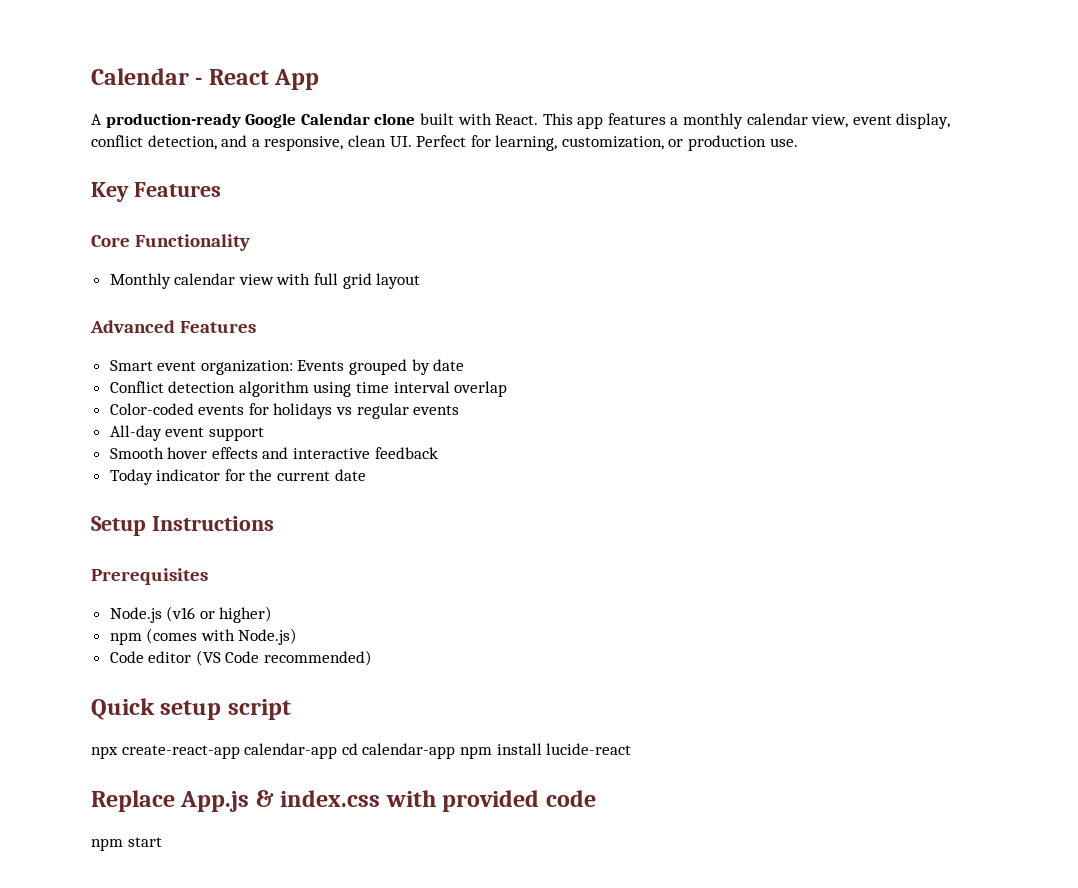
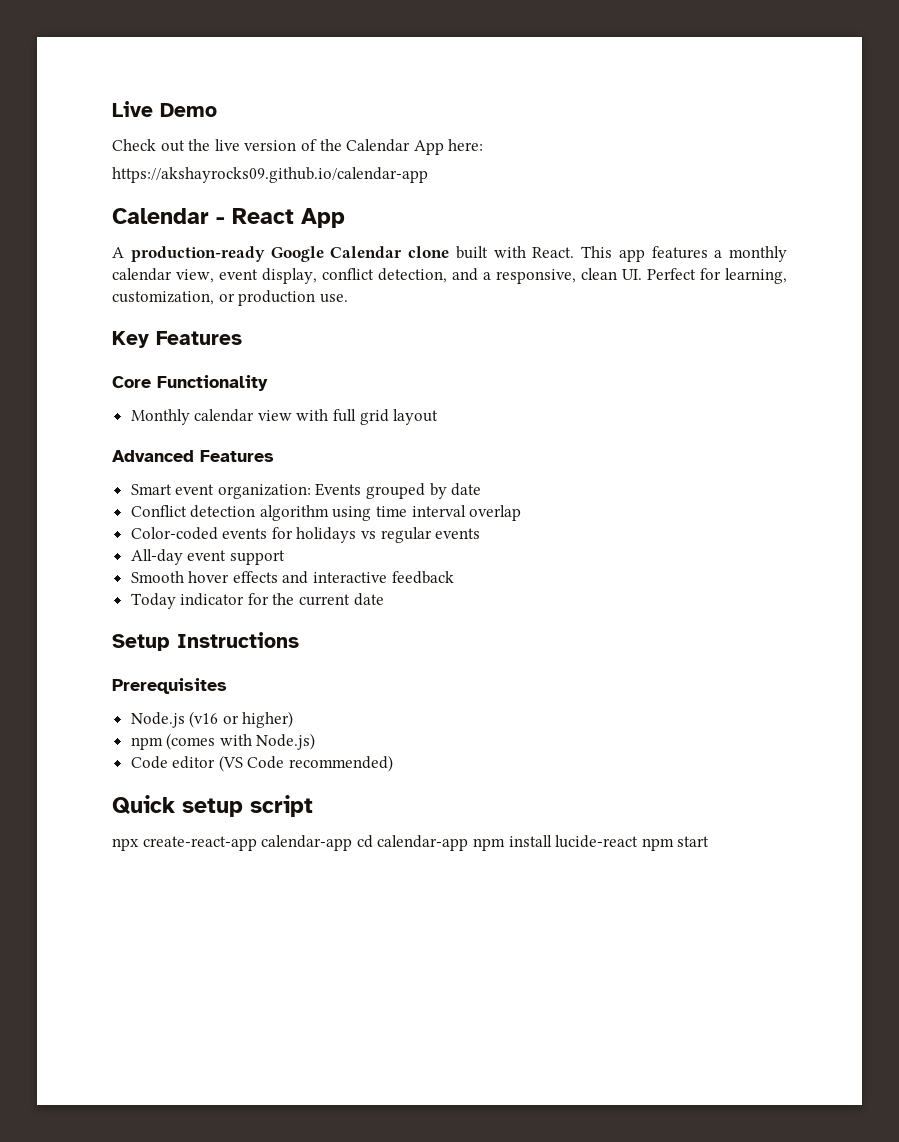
+ Live Demo
+ Check out the live version of the Calendar App here:
+ https://akshayrocks09.github.io/calendar-app
- npx create-react-app calendar-app cd calendar-app npm install lucide-react
- Replace App.js & index.css with provided code
- npm start
+ npx create-react-app calendar-app cd calendar-app npm install lucide-react npm start

